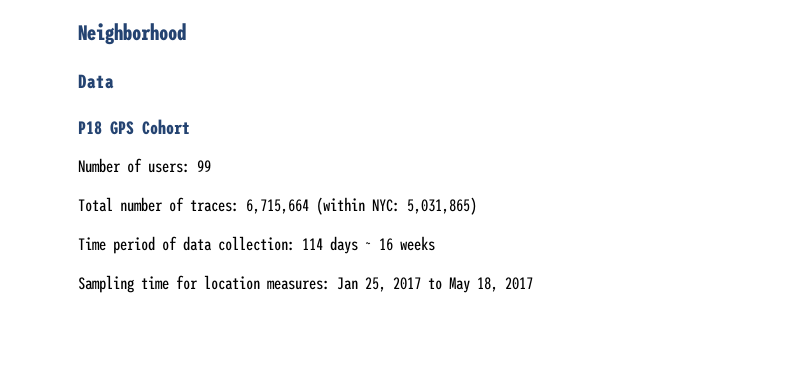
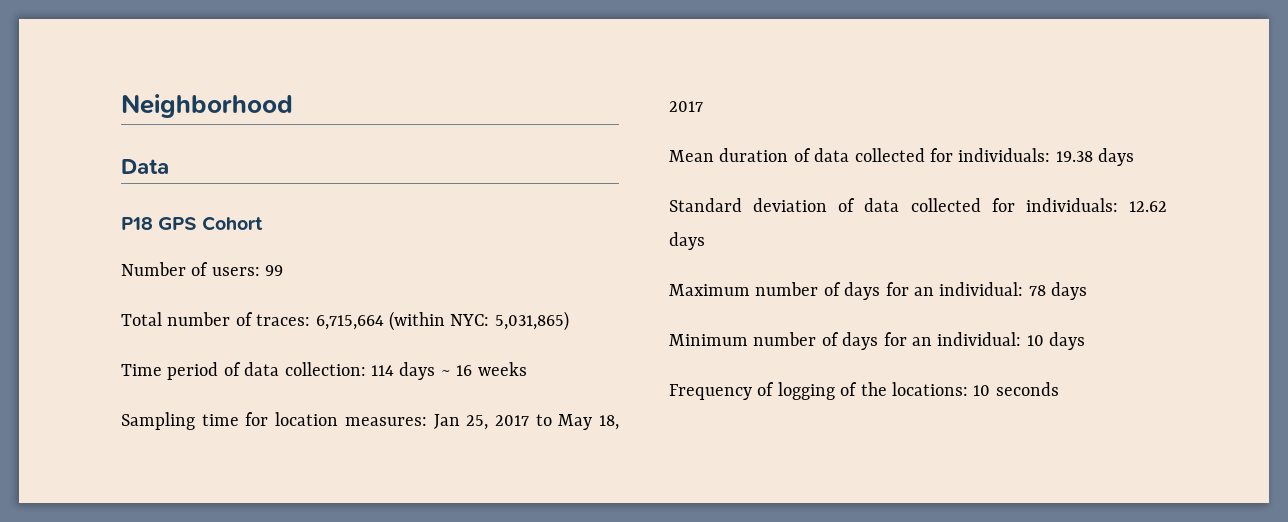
+ Mean duration of data collected for individuals: 19.38 days
+ Standard deviation of data collected for individuals: 12.62 days
+ Maximum number of days for an individual: 78 days
+ Minimum number of days for an individual: 10 days
+ Frequency of logging of the locations: 10 seconds

